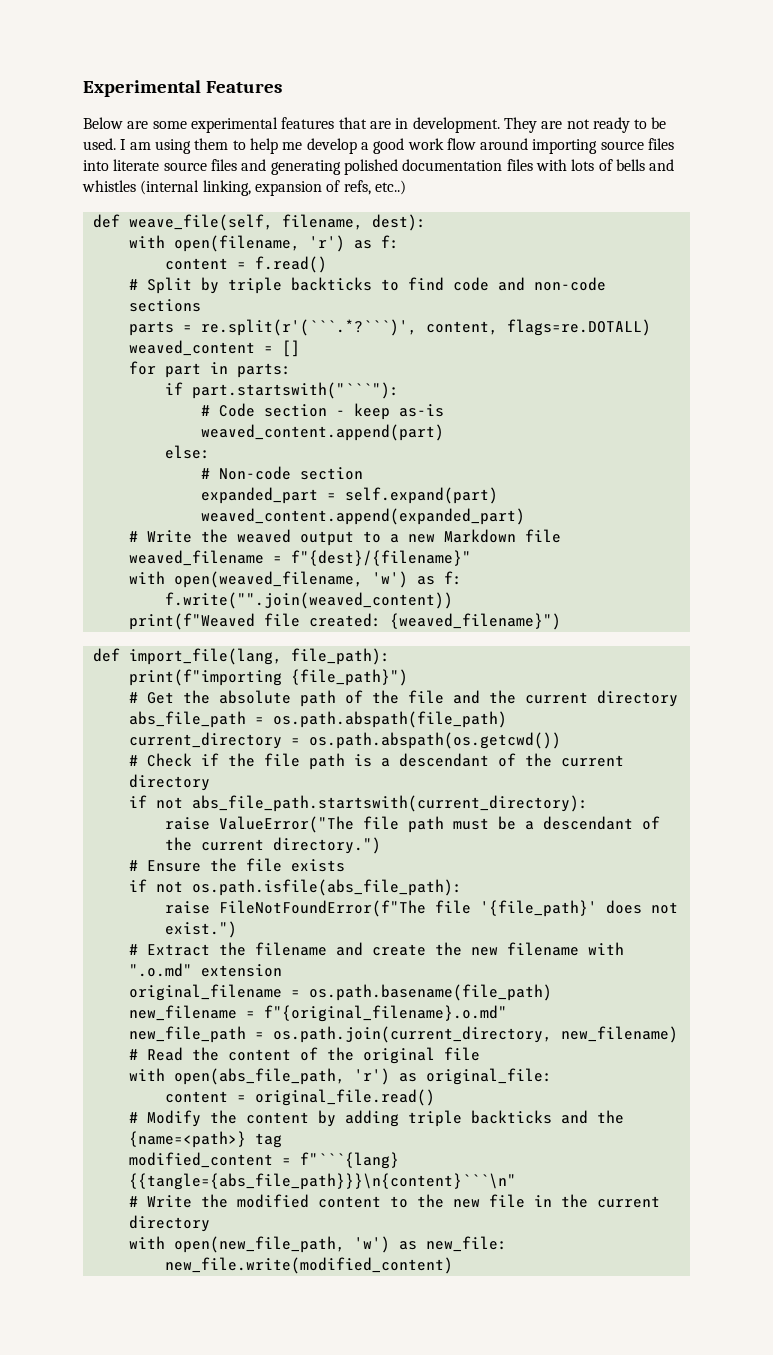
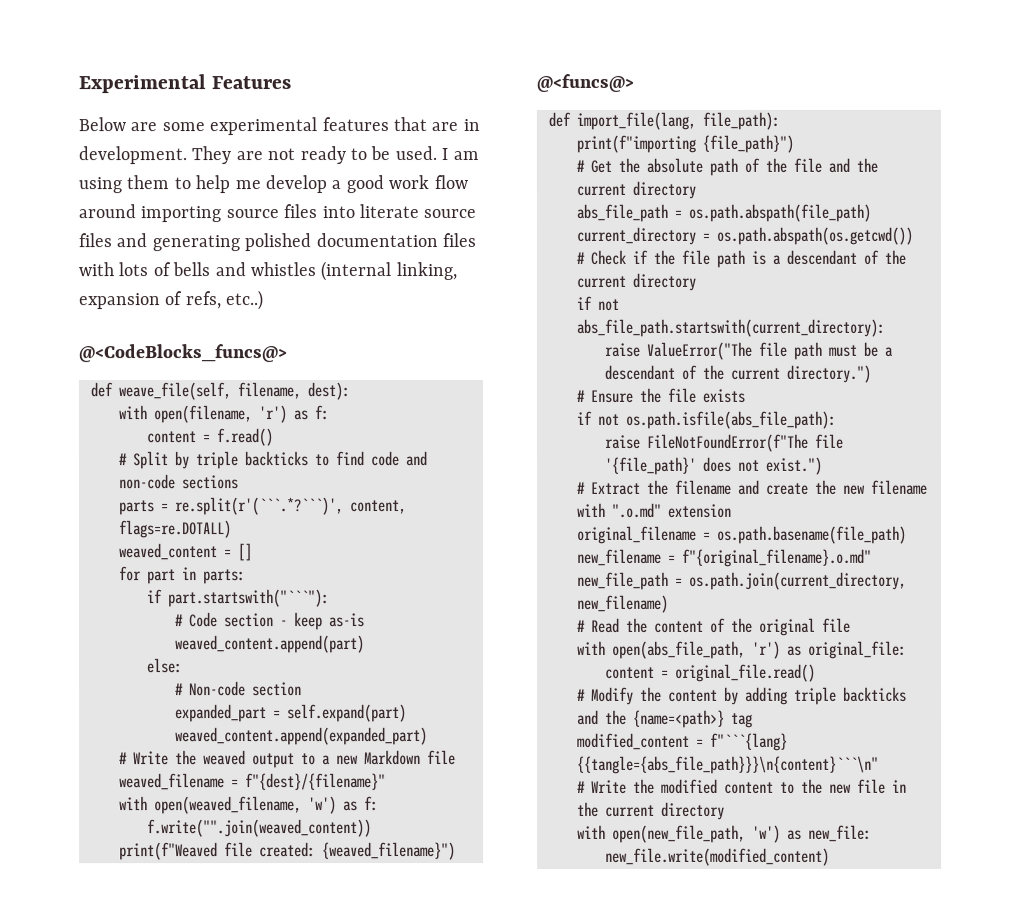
+ @<CodeBlocks_funcs@>
+ @<funcs@>

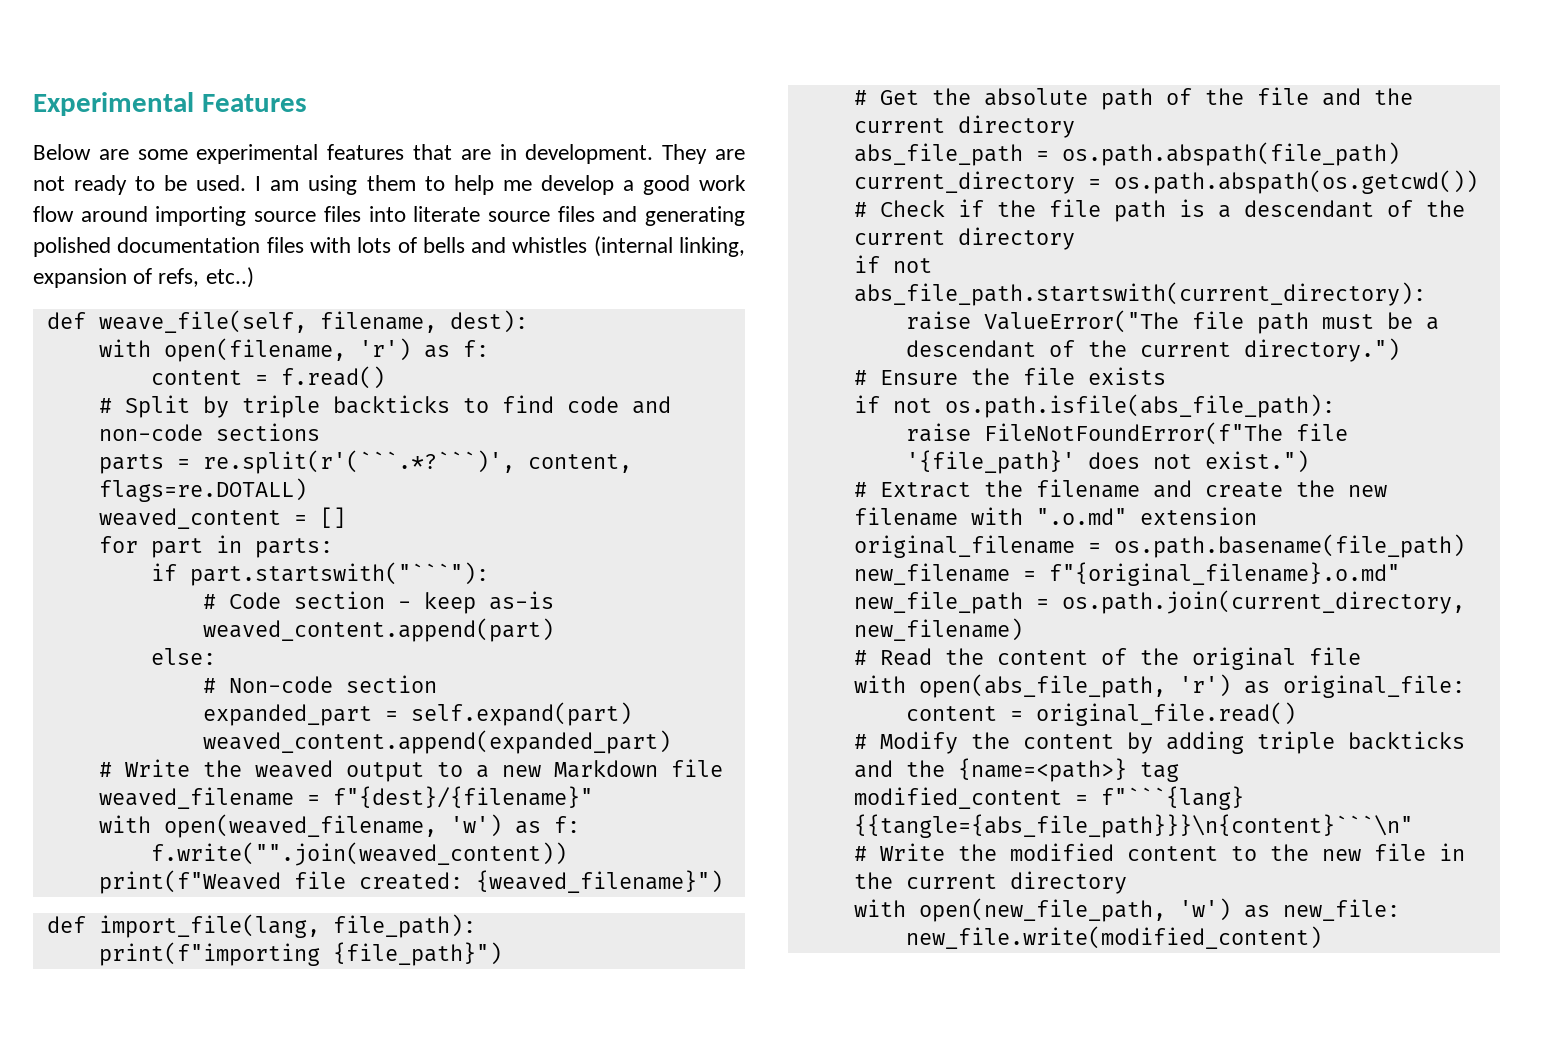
- @<CodeBlocks_funcs@>
- @<funcs@>

